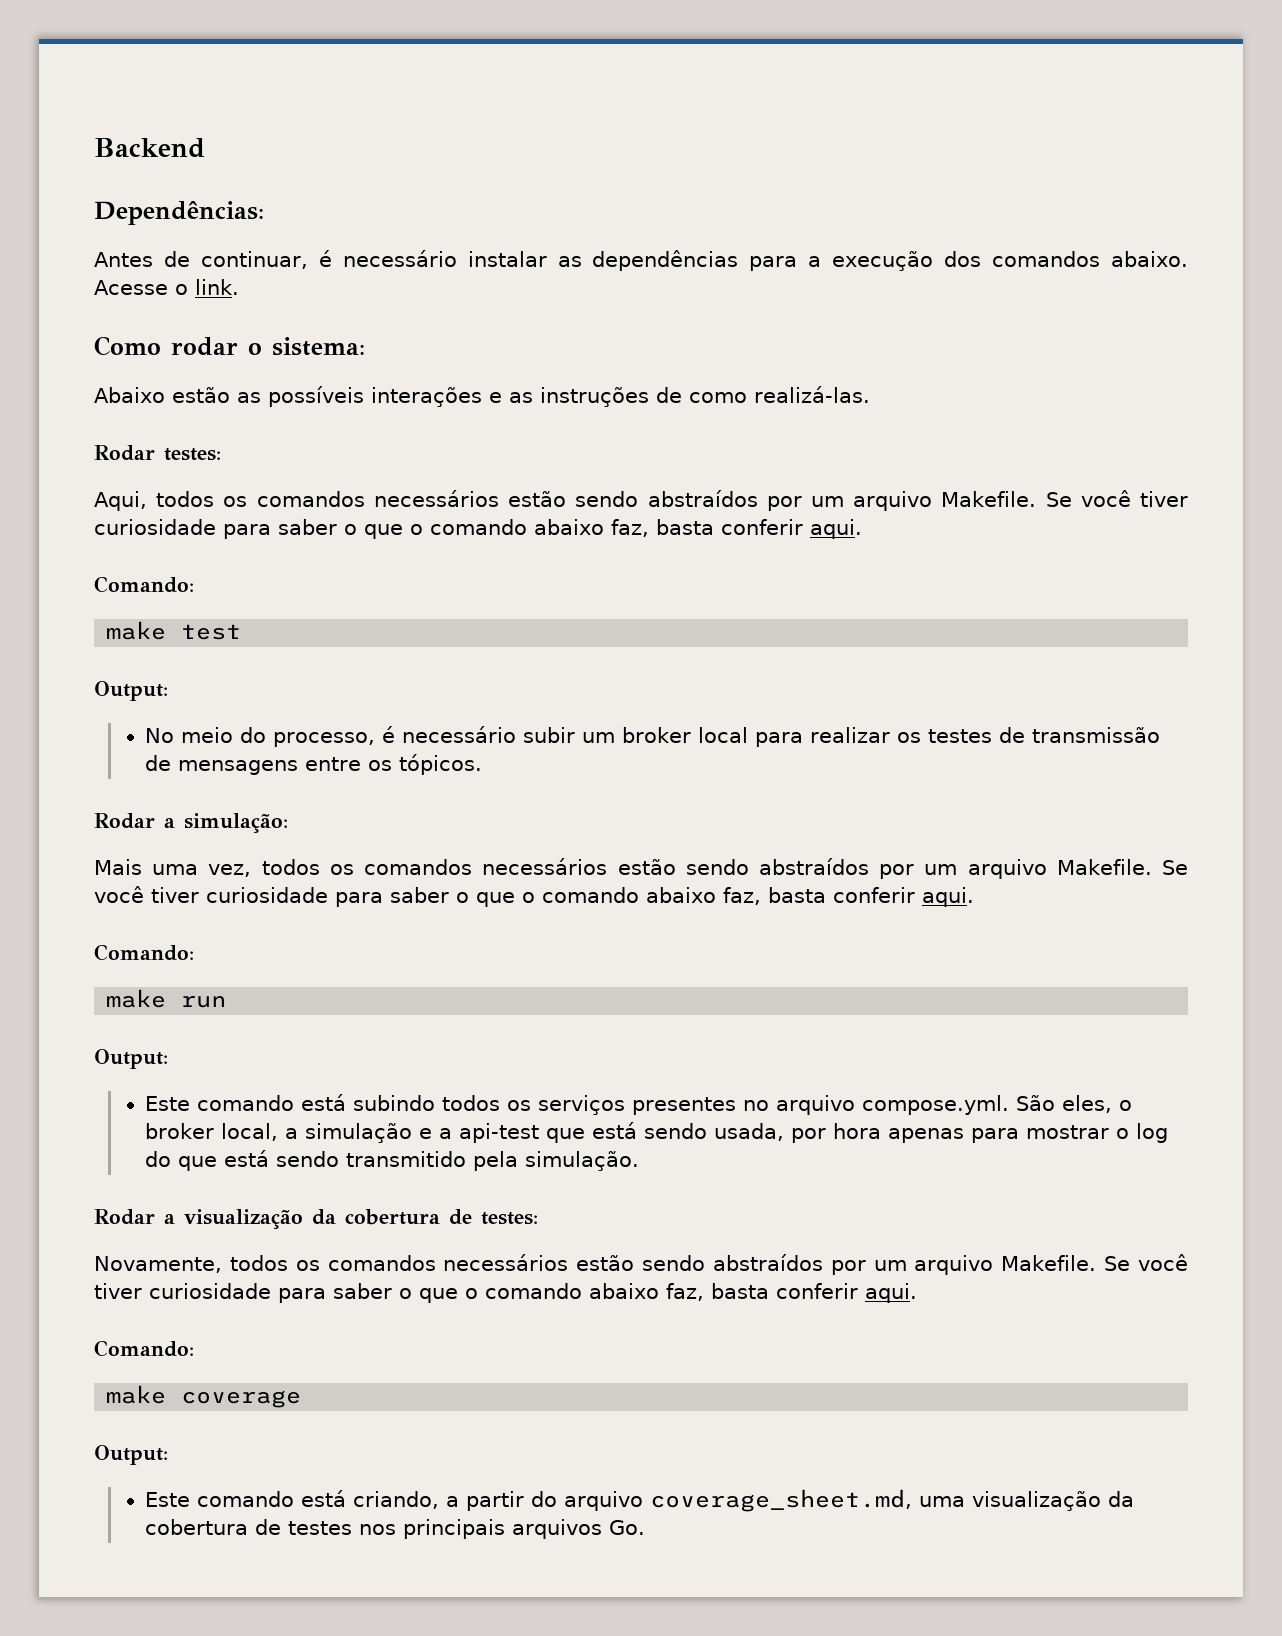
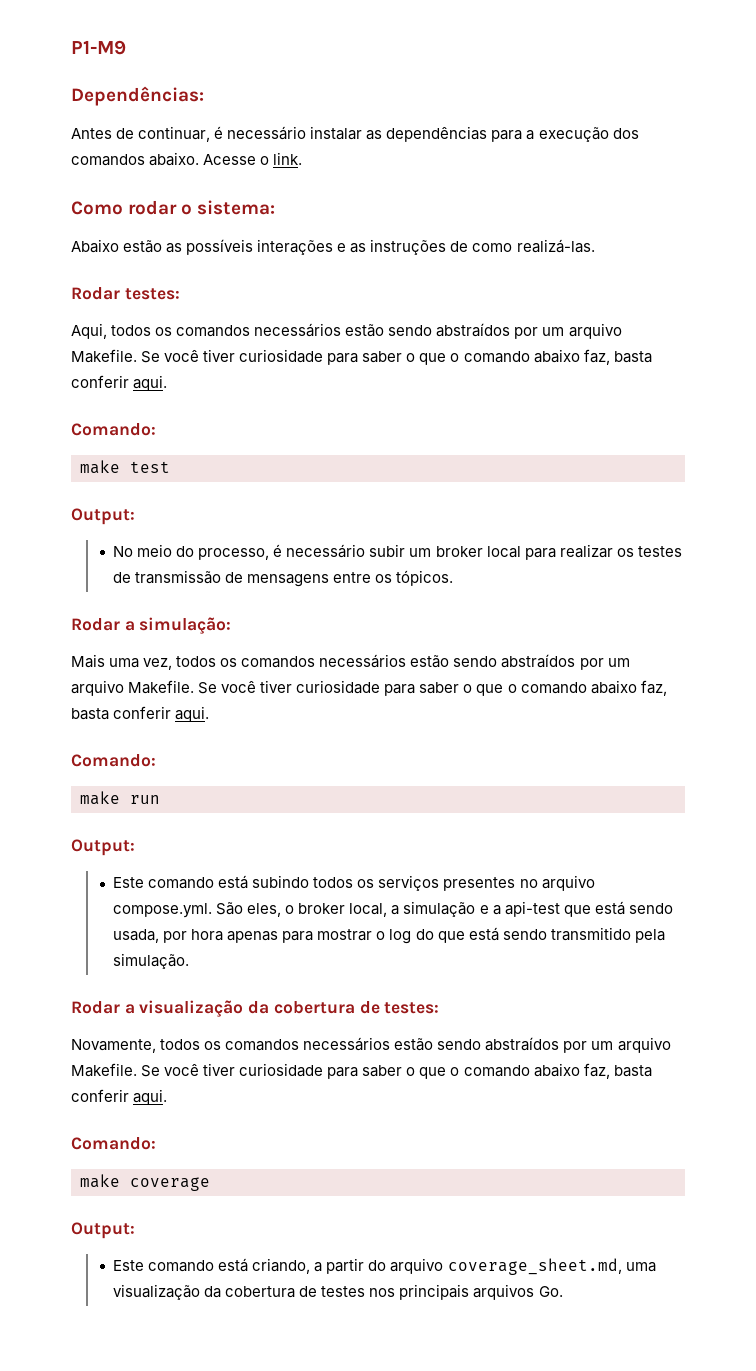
- Backend
+ P1-M9

